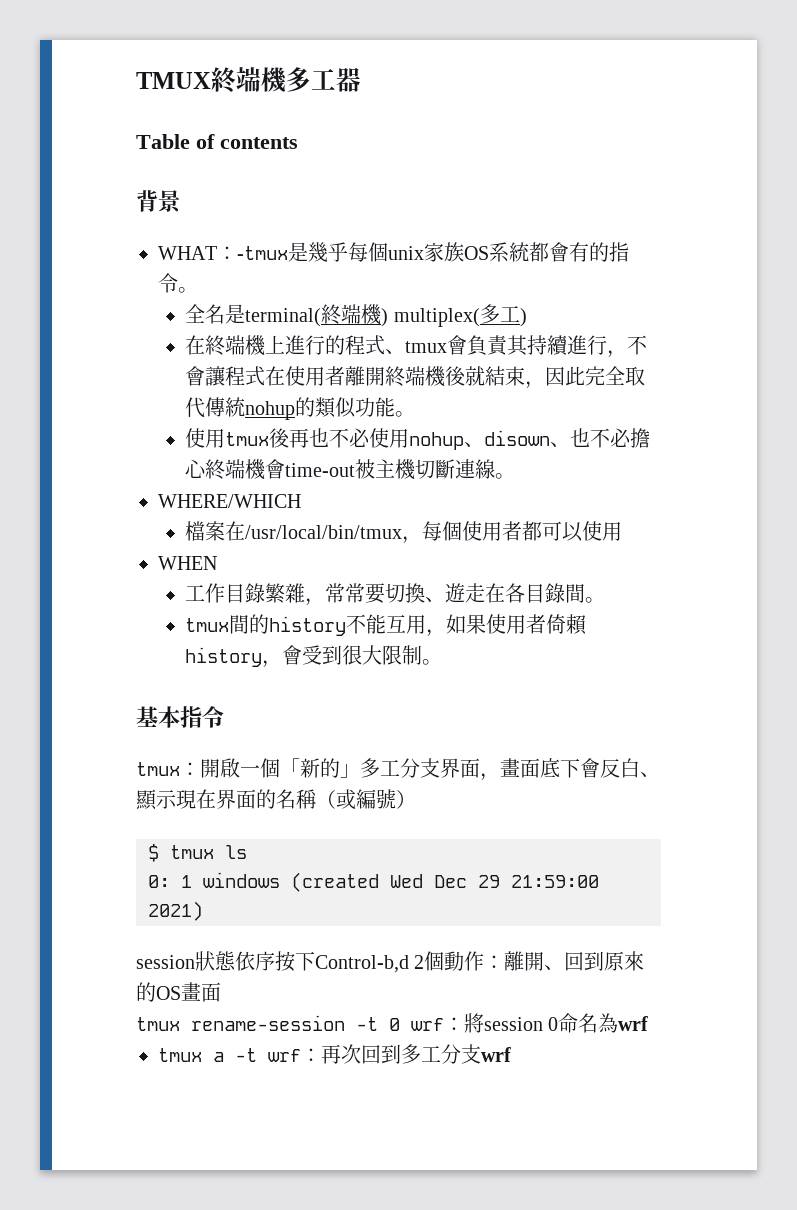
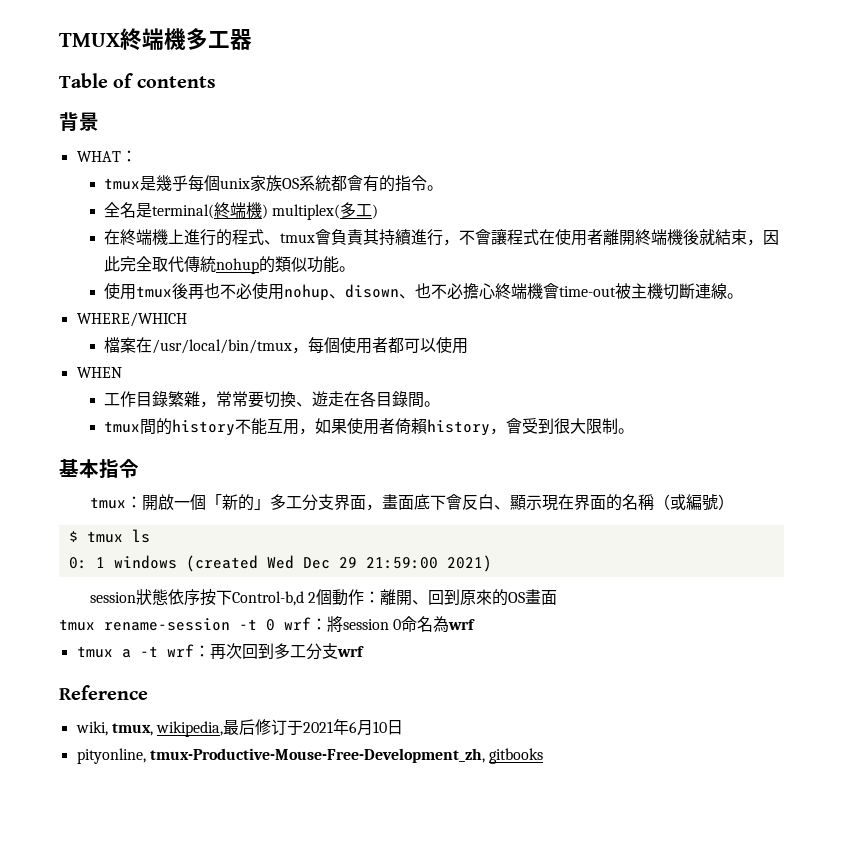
- WHAT：-tmux是幾乎每個unix家族OS系統都會有的指令。
+ WHAT：
+ tmux是幾乎每個unix家族OS系統都會有的指令。
+ Reference
+ wiki, tmux, wikipedia,最后修订于2021年6月10日
+ pityonline, tmux-Productive-Mouse-Free-Development_zh, gitbooks

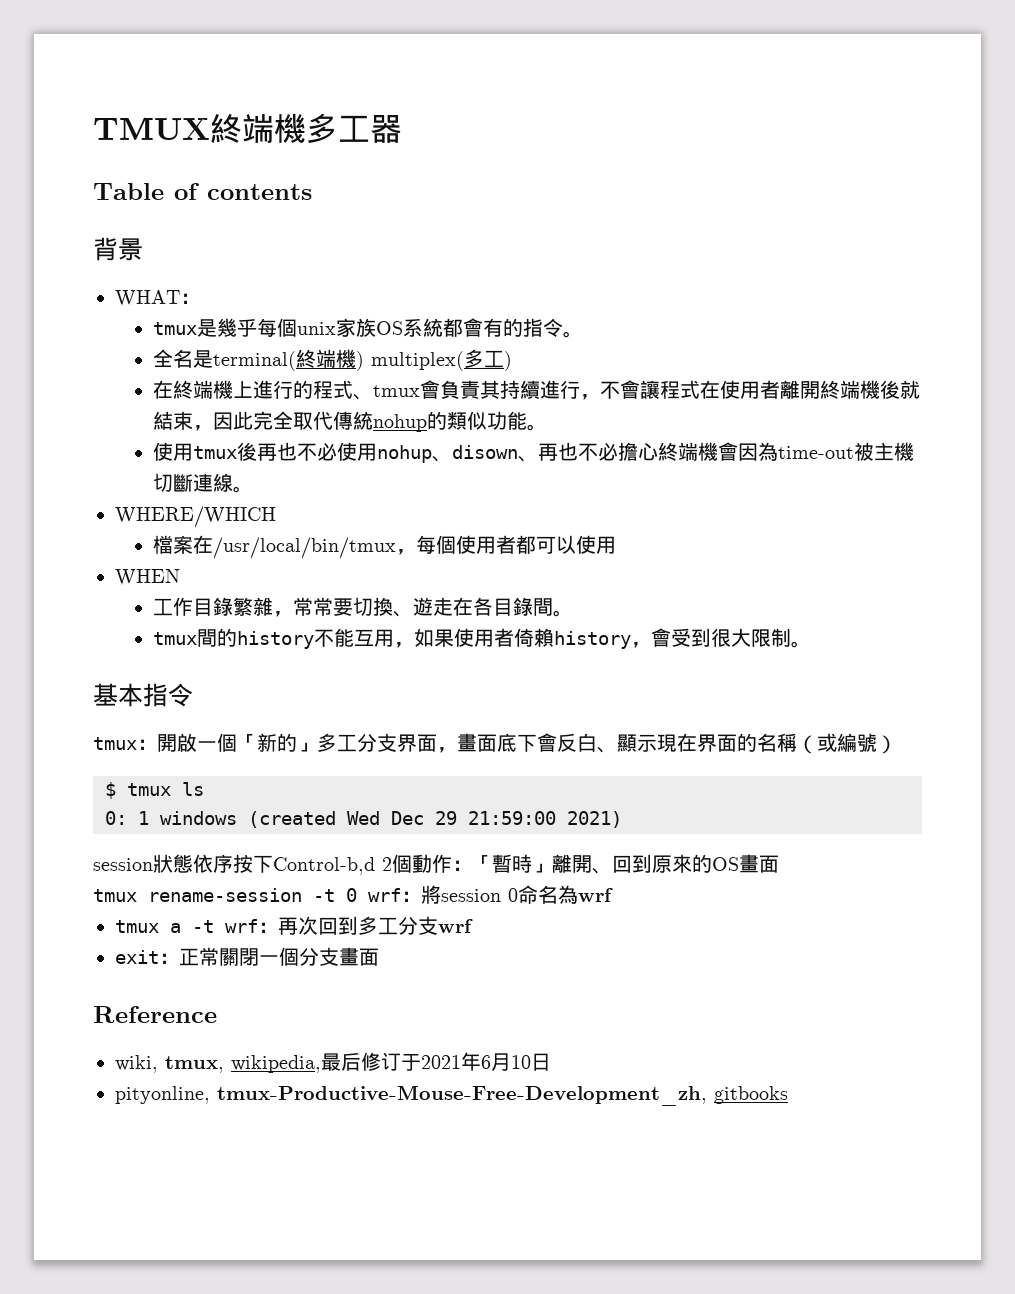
- 使用tmux後再也不必使用nohup、disown、也不必擔心終端機會time-out被主機切斷連線。
+ 使用tmux後再也不必使用nohup、disown、再也不必擔心終端機會因為time-out被主機切斷連線。
- session狀態依序按下Control-b,d 2個動作：離開、回到原來的OS畫面
+ session狀態依序按下Control-b,d 2個動作：「暫時」離開、回到原來的OS畫面
+ exit：正常關閉一個分支畫面

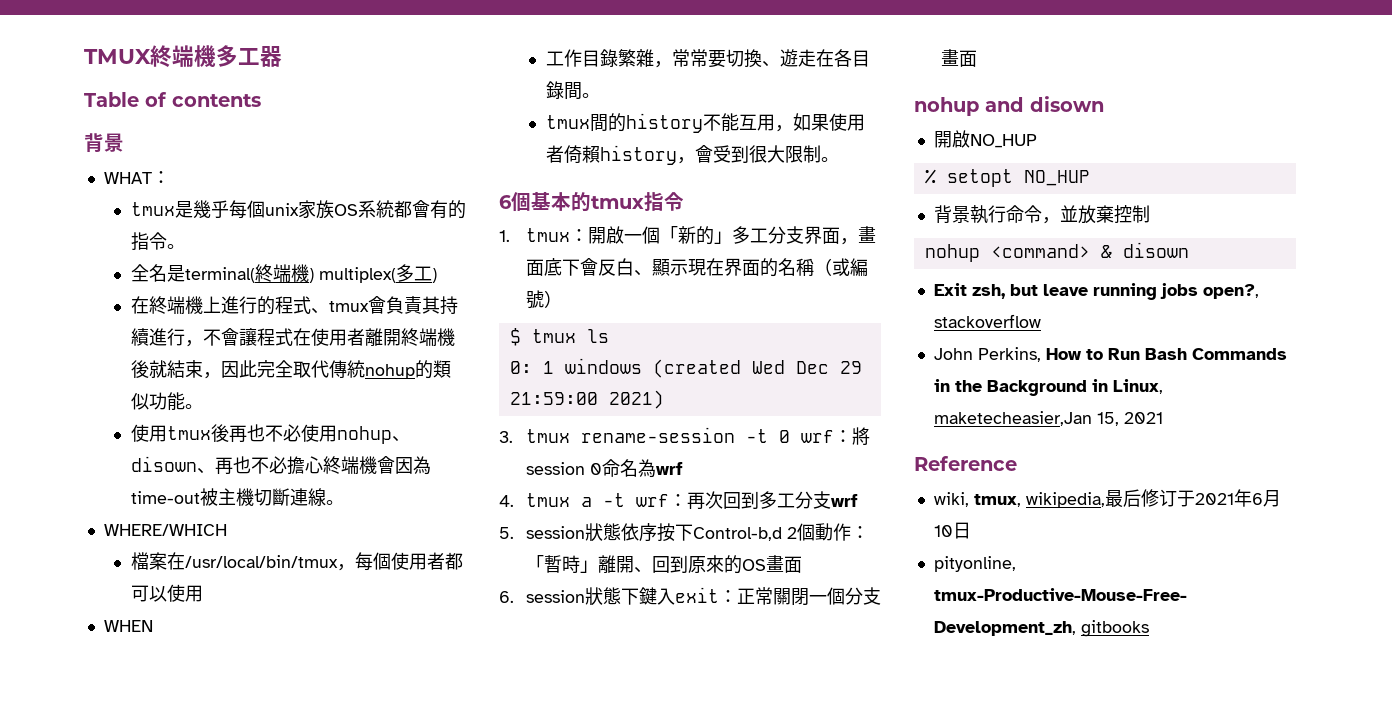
- 基本指令
+ 6個基本的tmux指令
- tmux：開啟一個「新的」多工分支界面，畫面底下會反白、顯示現在界面的名稱（或編號）
+ 1. tmux：開啟一個「新的」多工分支界面，畫面底下會反白、顯示現在界面的名稱（或編號）
- session狀態依序按下Control-b,d 2個動作：「暫時」離開、回到原來的OS畫面
+ 3. tmux rename-session -t 0 wrf：將session 0命名為wrf
+ 4. tmux a -t wrf：再次回到多工分支wrf
+ 5. session狀態依序按下Control-b,d 2個動作：「暫時」離開、回到原來的OS畫面
- tmux rename-session -t 0 wrf：將session 0命名為wrf
- tmux a -t wrf：再次回到多工分支wrf
- exit：正常關閉一個分支畫面
+ 6. session狀態下鍵入exit：正常關閉一個分支畫面
+ nohup and disown
+ 開啟NO_HUP
+ % setopt NO_HUP
+ 背景執行命令，並放棄控制
+ nohup <command> & disown
+ Exit zsh, but leave running jobs open?, stackoverflow
+ John Perkins, How to Run Bash Commands in the Background in Linux, maketecheasier,Jan 15, 2021

